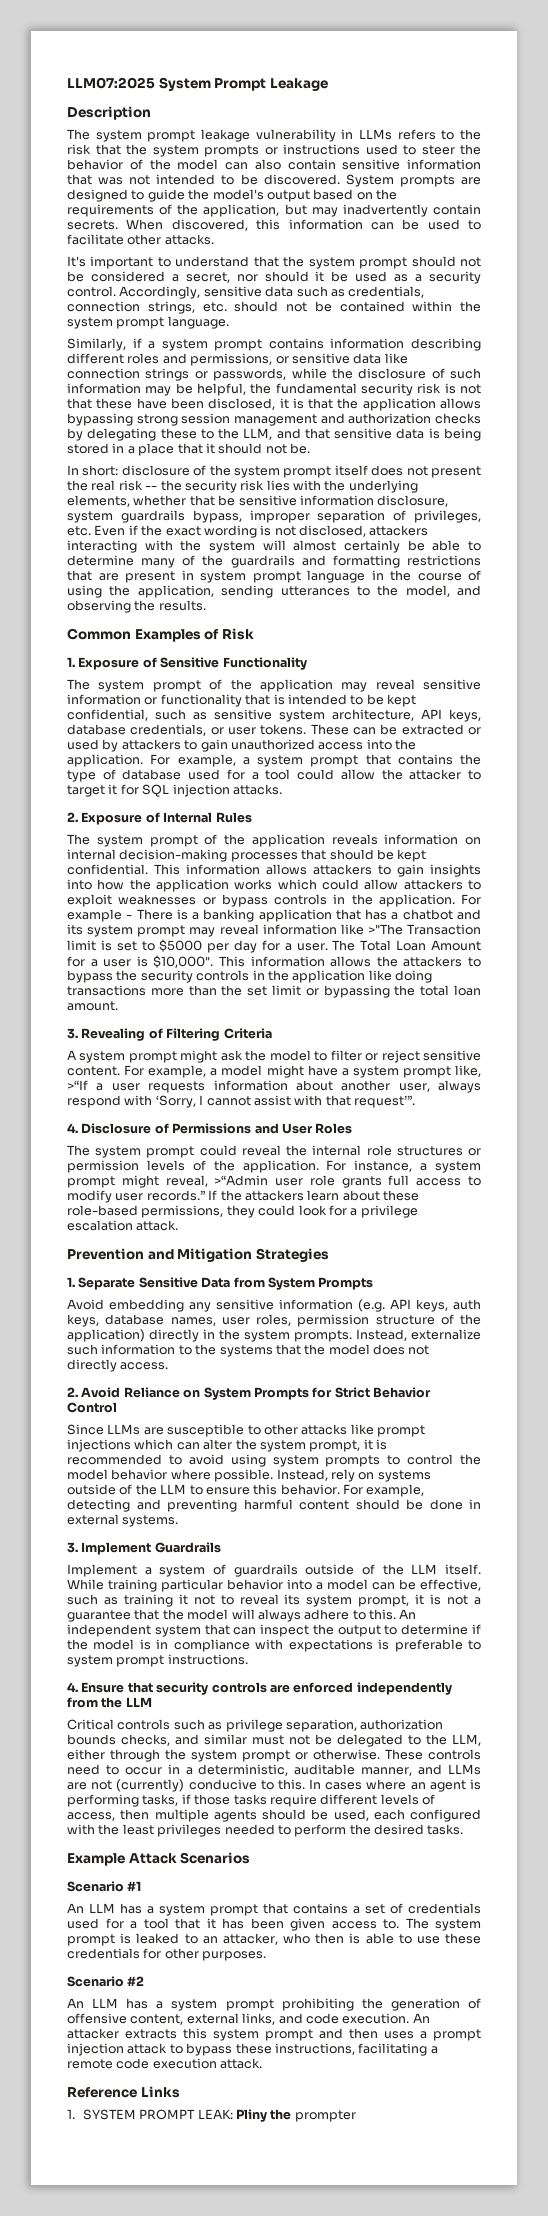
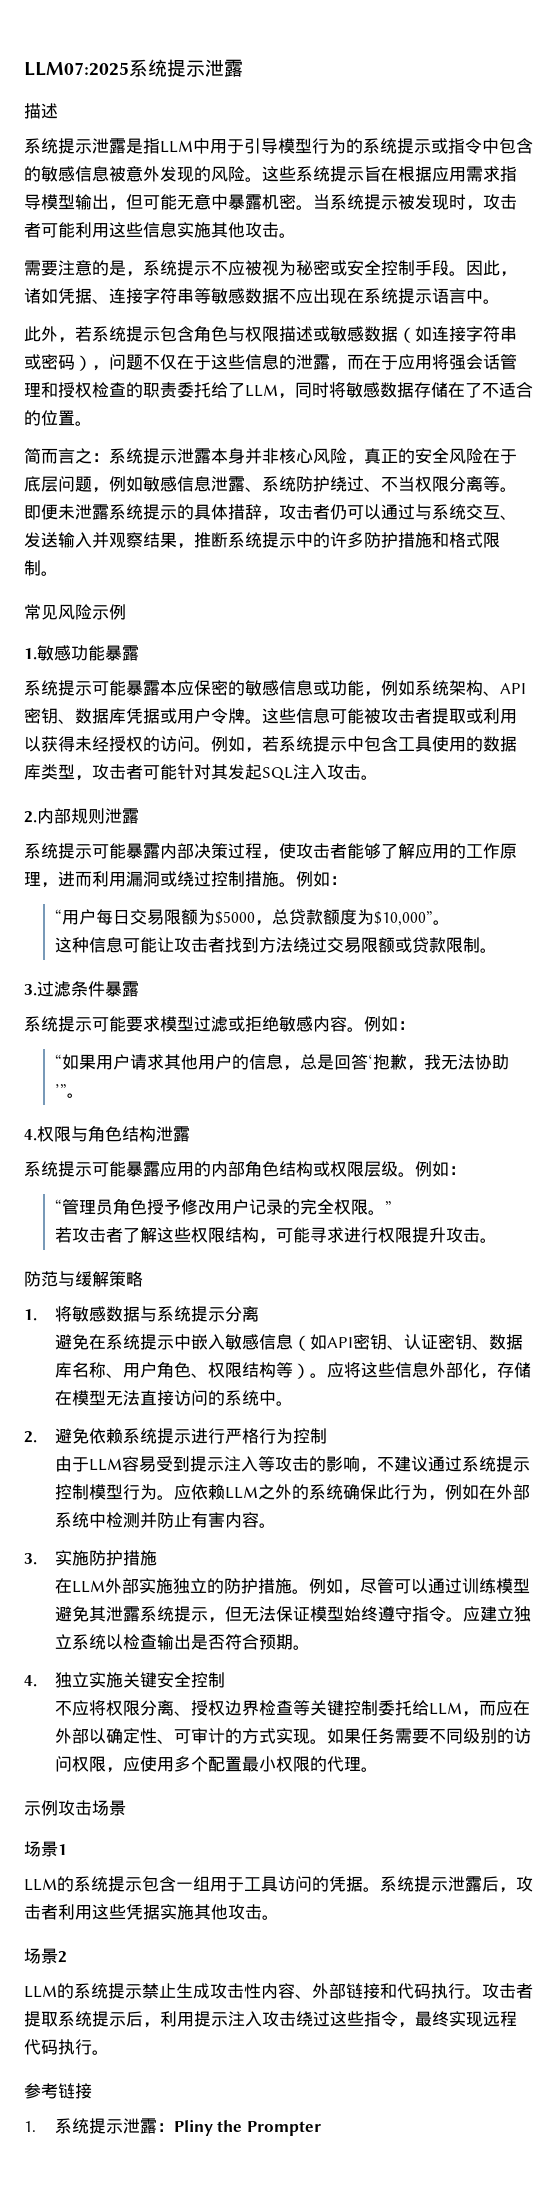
- LLM07:2025 System Prompt Leakage
- Description
- The system prompt leakage vulnerability in LLMs refers to the risk that the system prompts or instructions used to steer the behavior of the model can also contain sensitive information that was not intended to be discovered. System prompts are designed to guide the model's output based on the requirements of the application, but may inadvertently contain secrets. When discovered, this information can be used to facilitate other attacks.
- It's important to understand that the system prompt should not be considered a secret, nor should it be used as a security control. Accordingly, sensitive data such as credentials, connection strings, etc. should not be contained within the system prompt language.
- Similarly, if a system prompt contains information describing different roles and permissions, or sensitive data like connection strings or passwords, while the disclosure of such information may be helpful, the fundamental security risk is not that these have been disclosed, it is that the application allows bypassing strong session management and authorization checks by delegating these to the LLM, and that sensitive data is being stored in a place that it should not be.
- In short: disclosure of the system prompt itself does not present the real risk -- the security risk lies with the underlying elements, whether that be sensitive information disclosure, system guardrails bypass, improper separation of privileges, etc. Even if the exact wording is not disclosed, attackers interacting with the system will almost certainly be able to determine many of the guardrails and formatting restrictions that are present in system prompt language in the course of using the application, sending utterances to the model, and observing the results.
- Common Examples of Risk
- 1. Exposure of Sensitive Functionality
- The system prompt of the application may reveal sensitive information or functionality that is intended to be kept confidential, such as sensitive system architecture, API keys, database credentials, or user tokens. These can be extracted or used by attackers to gain unauthorized access into the application. For example, a system prompt that contains the type of database used for a tool could allow the attacker to target it for SQL injection attacks.
- 2. Exposure of Internal Rules
- The system prompt of the application reveals information on internal decision-making processes that should be kept confidential. This information allows attackers to gain insights into how the application works which could allow attackers to exploit weaknesses or bypass controls in the application. For example - There is a banking application that has a chatbot and its system prompt may reveal information like >"The Transaction limit is set to $5000 per day for a user. The Total Loan Amount for a user is $10,000". This information allows the attackers to bypass the security controls in the application like doing transactions more than the set limit or bypassing the total loan amount.
- 3. Revealing of Filtering Criteria
- A system prompt might ask the model to filter or reject sensitive content. For example, a model might have a system prompt like, >“If a user requests information about another user, always respond with ‘Sorry, I cannot assist with that request’”.
- 4. Disclosure of Permissions and User Roles
- The system prompt could reveal the internal role structures or permission levels of the application. For instance, a system prompt might reveal, >“Admin user role grants full access to modify user records.” If the attackers learn about these role-based permissions, they could look for a privilege escalation attack.
- Prevention and Mitigation Strategies
- 1. Separate Sensitive Data from System Prompts
- Avoid embedding any sensitive information (e.g. API keys, auth keys, database names, user roles, permission structure of the application) directly in the system prompts. Instead, externalize such information to the systems that the model does not directly access.
- 2. Avoid Reliance on System Prompts for Strict Behavior Control
- Since LLMs are susceptible to other attacks like prompt injections which can alter the system prompt, it is recommended to avoid using system prompts to control the model behavior where possible. Instead, rely on systems outside of the LLM to ensure this behavior. For example, detecting and preventing harmful content should be done in external systems.
- 3. Implement Guardrails
- Implement a system of guardrails outside of the LLM itself. While training particular behavior into a model can be effective, such as training it not to reveal its system prompt, it is not a guarantee that the model will always adhere to this. An independent system that can inspect the output to determine if the model is in compliance with expectations is preferable to system prompt instructions.
- 4. Ensure that security controls are enforced independently from the LLM
- Critical controls such as privilege separation, authorization bounds checks, and similar must not be delegated to the LLM, either through the system prompt or otherwise. These controls need to occur in a deterministic, auditable manner, and LLMs are not (currently) conducive to this. In cases where an agent is performing tasks, if those tasks require different levels of access, then multiple agents should be used, each configured with the least privileges needed to perform the desired tasks.
- Example Attack Scenarios
- Scenario #1
- An LLM has a system prompt that contains a set of credentials used for a tool that it has been given access to. The system prompt is leaked to an attacker, who then is able to use these credentials for other purposes.
- Scenario #2
- An LLM has a system prompt prohibiting the generation of offensive content, external links, and code execution. An attacker extracts this system prompt and then uses a prompt injection attack to bypass these instructions, facilitating a remote code execution attack.
- Reference Links
- 1. SYSTEM PROMPT LEAK: Pliny the prompter
+ LLM07:2025系统提示泄露
+ 描述
+ 系统提示泄露是指LLM中用于引导模型行为的系统提示或指令中包含的敏感信息被意外发现的风险。这些系统提示旨在根据应用需求指导模型输出，但可能无意中暴露机密。当系统提示被发现时，攻击者可能利用这些信息实施其他攻击。
+ 需要注意的是，系统提示不应被视为秘密或安全控制手段。因此，诸如凭据、连接字符串等敏感数据不应出现在系统提示语言中。
+ 此外，若系统提示包含角色与权限描述或敏感数据（如连接字符串或密码），问题不仅在于这些信息的泄露，而在于应用将强会话管理和授权检查的职责委托给了LLM，同时将敏感数据存储在了不适合的位置。
+ 简而言之：系统提示泄露本身并非核心风险，真正的安全风险在于底层问题，例如敏感信息泄露、系统防护绕过、不当权限分离等。即便未泄露系统提示的具体措辞，攻击者仍可以通过与系统交互、发送输入并观察结果，推断系统提示中的许多防护措施和格式限制。
+ 常见风险示例
+ 1.敏感功能暴露
+ 系统提示可能暴露本应保密的敏感信息或功能，例如系统架构、API密钥、数据库凭据或用户令牌。这些信息可能被攻击者提取或利用以获得未经授权的访问。例如，若系统提示中包含工具使用的数据库类型，攻击者可能针对其发起SQL注入攻击。
+ 2.内部规则泄露
+ 系统提示可能暴露内部决策过程，使攻击者能够了解应用的工作原理，进而利用漏洞或绕过控制措施。例如：
+ “用户每日交易限额为$5000，总贷款额度为$10,000”。
+ 这种信息可能让攻击者找到方法绕过交易限额或贷款限制。
+ 3.过滤条件暴露
+ 系统提示可能要求模型过滤或拒绝敏感内容。例如：
+ “如果用户请求其他用户的信息，总是回答‘抱歉，我无法协助’”。
+ 4.权限与角色结构泄露
+ 系统提示可能暴露应用的内部角色结构或权限层级。例如：
+ “管理员角色授予修改用户记录的完全权限。”
+ 若攻击者了解这些权限结构，可能寻求进行权限提升攻击。
+ 防范与缓解策略
+ 1.将敏感数据与系统提示分离
+ 避免在系统提示中嵌入敏感信息（如API密钥、认证密钥、数据库名称、用户角色、权限结构等）。应将这些信息外部化，存储在模型无法直接访问的系统中。
+ 2.避免依赖系统提示进行严格行为控制
+ 由于LLM容易受到提示注入等攻击的影响，不建议通过系统提示控制模型行为。应依赖LLM之外的系统确保此行为，例如在外部系统中检测并防止有害内容。
+ 3.实施防护措施
+ 在LLM外部实施独立的防护措施。例如，尽管可以通过训练模型避免其泄露系统提示，但无法保证模型始终遵守指令。应建立独立系统以检查输出是否符合预期。
+ 4.独立实施关键安全控制
+ 不应将权限分离、授权边界检查等关键控制委托给LLM，而应在外部以确定性、可审计的方式实现。如果任务需要不同级别的访问权限，应使用多个配置最小权限的代理。
+ 示例攻击场景
+ 场景1
+ LLM的系统提示包含一组用于工具访问的凭据。系统提示泄露后，攻击者利用这些凭据实施其他攻击。
+ 场景2
+ LLM的系统提示禁止生成攻击性内容、外部链接和代码执行。攻击者提取系统提示后，利用提示注入攻击绕过这些指令，最终实现远程代码执行。
+ 参考链接
+ 1.系统提示泄露：Pliny the Prompter

